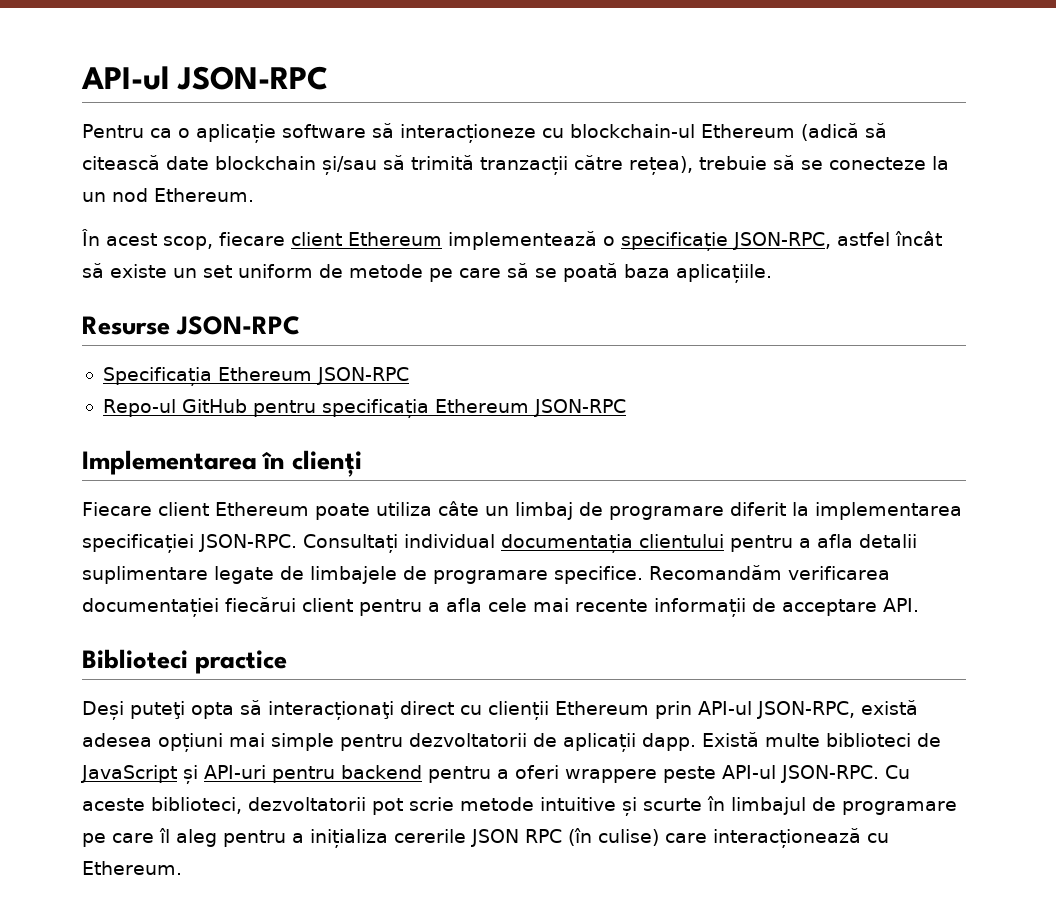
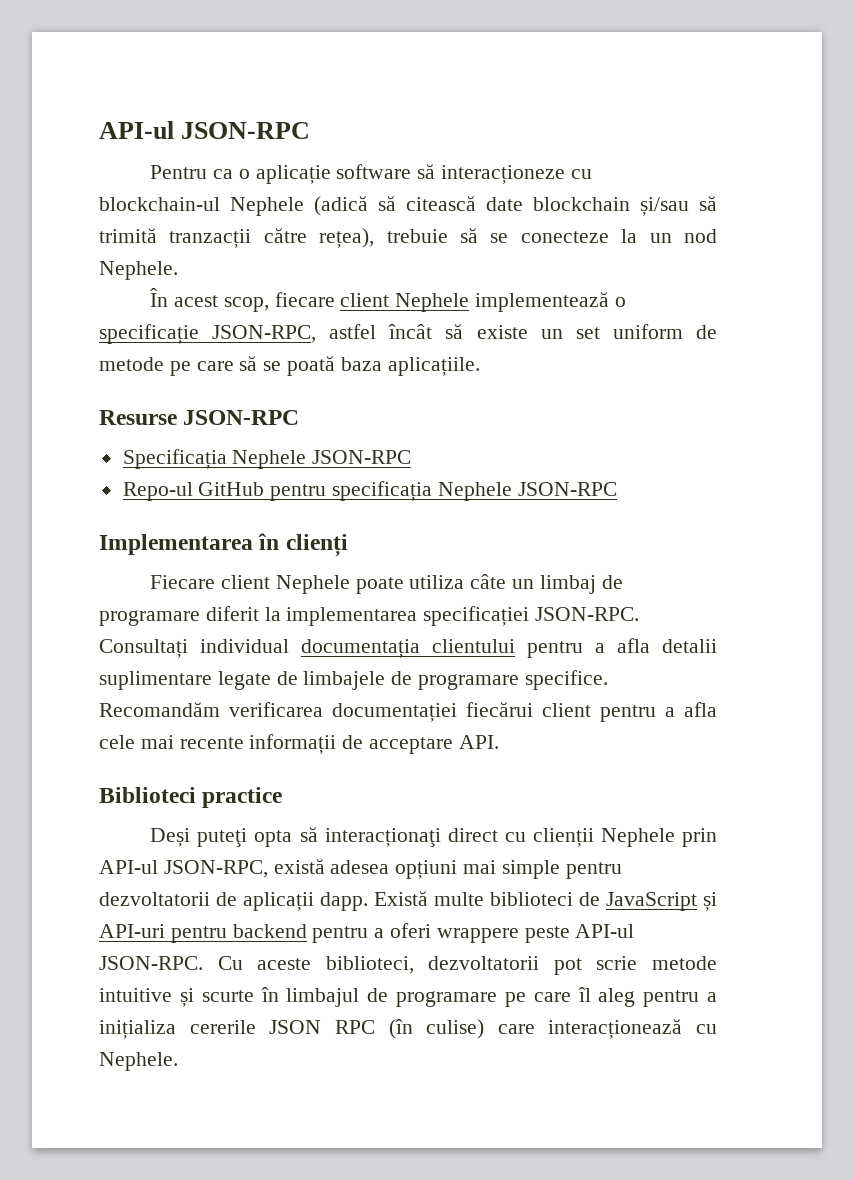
- Pentru ca o aplicație software să interacționeze cu blockchain-ul Ethereum (adică să citească date blockchain și/sau să trimită tranzacții către rețea), trebuie să se conecteze la un nod Ethereum.
+ Pentru ca o aplicație software să interacționeze cu blockchain-ul Nephele (adică să citească date blockchain și/sau să trimită tranzacții către rețea), trebuie să se conecteze la un nod Nephele.
- În acest scop, fiecare client Ethereum implementează o specificație JSON-RPC, astfel încât să existe un set uniform de metode pe care să se poată baza aplicațiile.
+ În acest scop, fiecare client Nephele implementează o specificație JSON-RPC, astfel încât să existe un set uniform de metode pe care să se poată baza aplicațiile.
- Specificația Ethereum JSON-RPC
+ Specificația Nephele JSON-RPC
- Repo-ul GitHub pentru specificația Ethereum JSON-RPC
+ Repo-ul GitHub pentru specificația Nephele JSON-RPC
- Fiecare client Ethereum poate utiliza câte un limbaj de programare diferit la implementarea specificației JSON-RPC.
+ Fiecare client Nephele poate utiliza câte un limbaj de programare diferit la implementarea specificației JSON-RPC.
- Deși puteţi opta să interacționaţi direct cu clienții Ethereum prin API-ul JSON-RPC, există adesea opțiuni mai simple pentru dezvoltatorii de aplicații dapp.
+ Deși puteţi opta să interacționaţi direct cu clienții Nephele prin API-ul JSON-RPC, există adesea opțiuni mai simple pentru dezvoltatorii de aplicații dapp.
- Cu aceste biblioteci, dezvoltatorii pot scrie metode intuitive și scurte în limbajul de programare pe care îl aleg pentru a inițializa cererile JSON RPC (în culise) care interacționează cu Ethereum.
+ Cu aceste biblioteci, dezvoltatorii pot scrie metode intuitive și scurte în limbajul de programare pe care îl aleg pentru a inițializa cererile JSON RPC (în culise) care interacționează cu Nephele.

